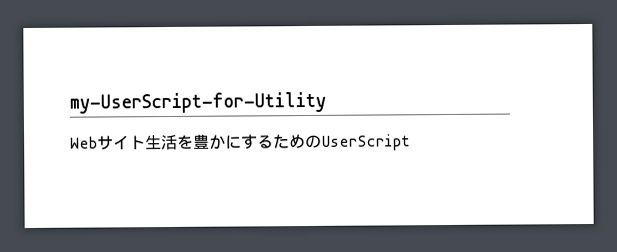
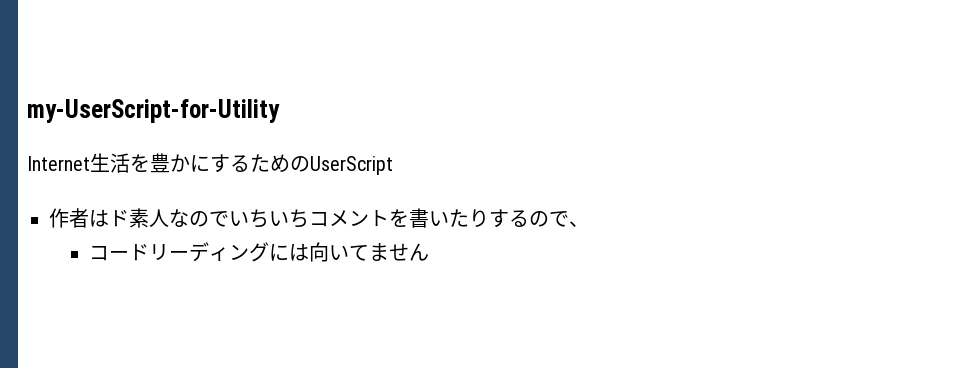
- Webサイト生活を豊かにするためのUserScript
+ Internet生活を豊かにするためのUserScript
+ 作者はド素人なのでいちいちコメントを書いたりするので、
+ コードリーディングには向いてません

